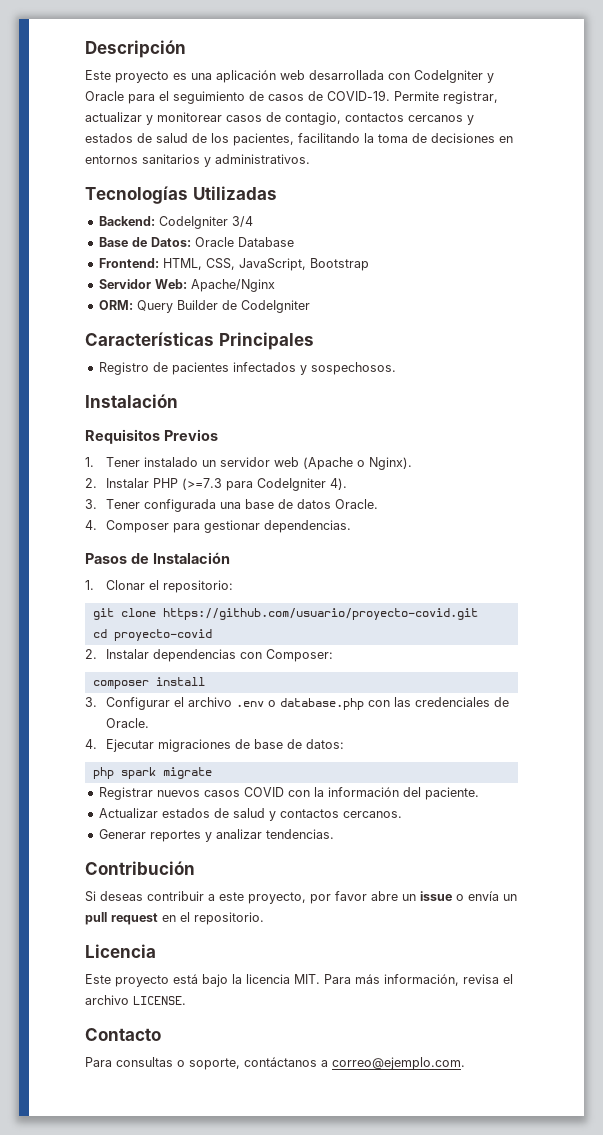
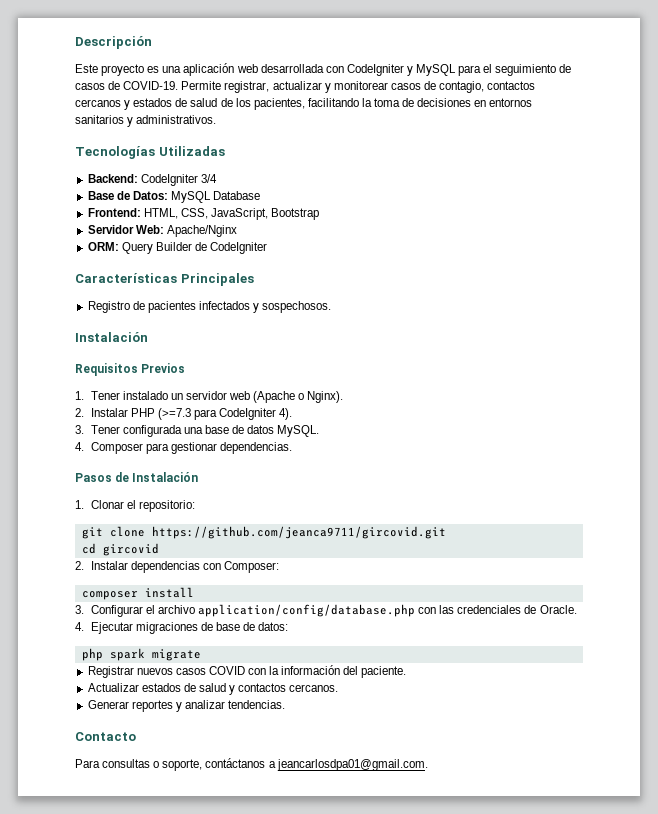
- Este proyecto es una aplicación web desarrollada con CodeIgniter y Oracle para el seguimiento de casos de COVID-19.
+ Este proyecto es una aplicación web desarrollada con CodeIgniter y MySQL para el seguimiento de casos de COVID-19.
- Base de Datos: Oracle Database
+ Base de Datos: MySQL Database
- 3. Tener configurada una base de datos Oracle.
+ 3. Tener configurada una base de datos MySQL.
- git clone https://github.com/usuario/proyecto-covid.git
+ git clone https://github.com/jeanca9711/gircovid.git
- cd proyecto-covid
+ cd gircovid
- 3. Configurar el archivo .env o database.php con las credenciales de Oracle.
+ 3. Configurar el archivo application/config/database.php con las credenciales de Oracle.
- Contribución
- Si deseas contribuir a este proyecto, por favor abre un issue o envía un pull request en el repositorio.
- Licencia
- Este proyecto está bajo la licencia MIT. Para más información, revisa el archivo LICENSE.
- Para consultas o soporte, contáctanos a correo@ejemplo.com.
+ Para consultas o soporte, contáctanos a jeancarlosdpa01@gmail.com.

